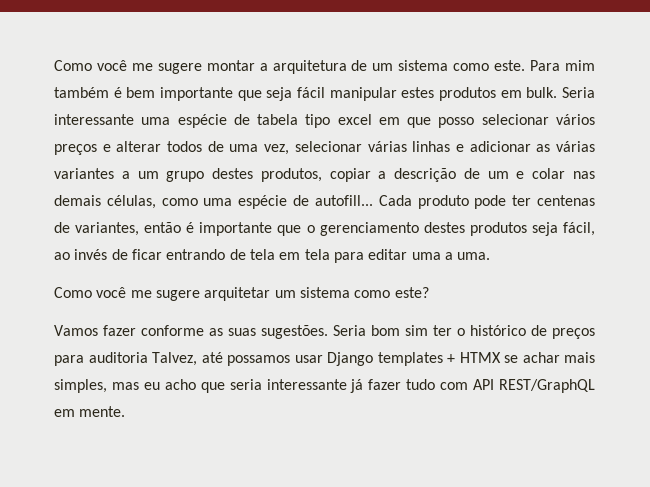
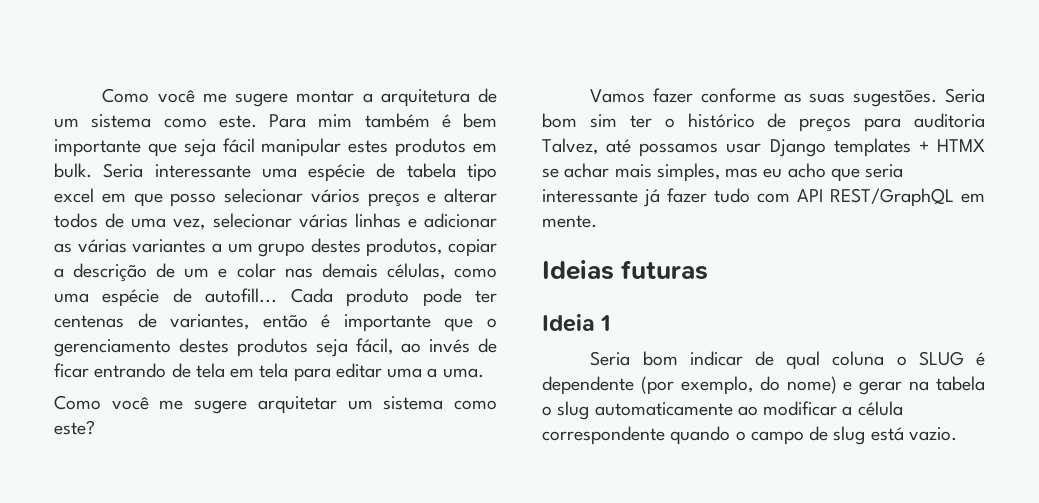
+ Ideias futuras
+ Ideia 1
+ Seria bom indicar de qual coluna o SLUG é dependente (por exemplo, do nome) e gerar na tabela o slug automaticamente ao modificar a célula correspondente quando o campo de slug está vazio.

